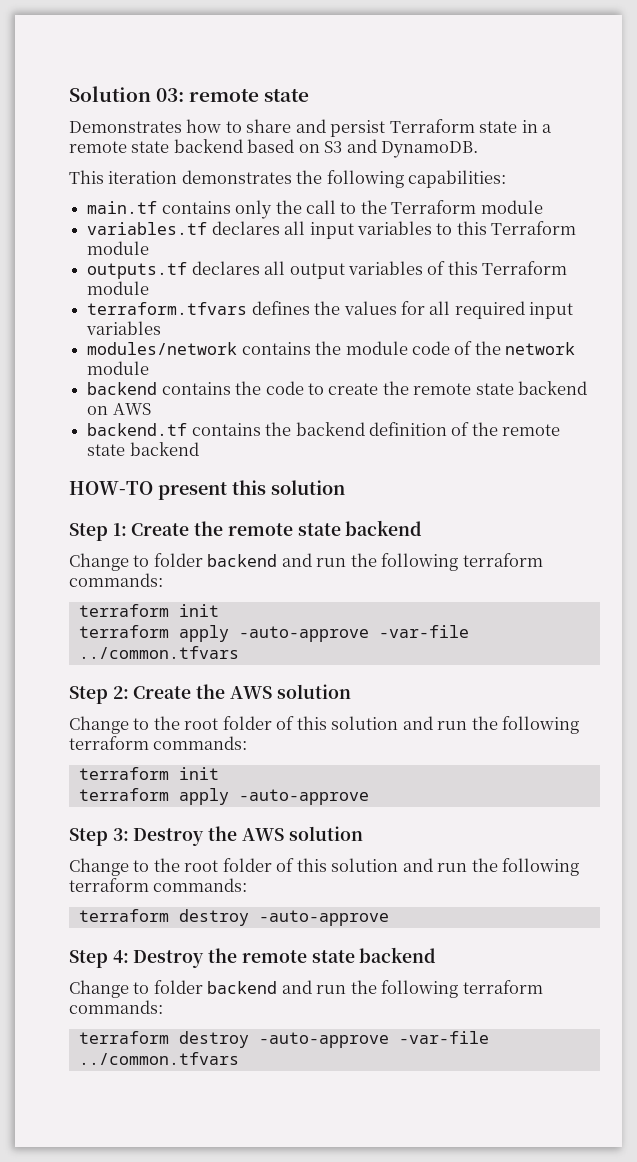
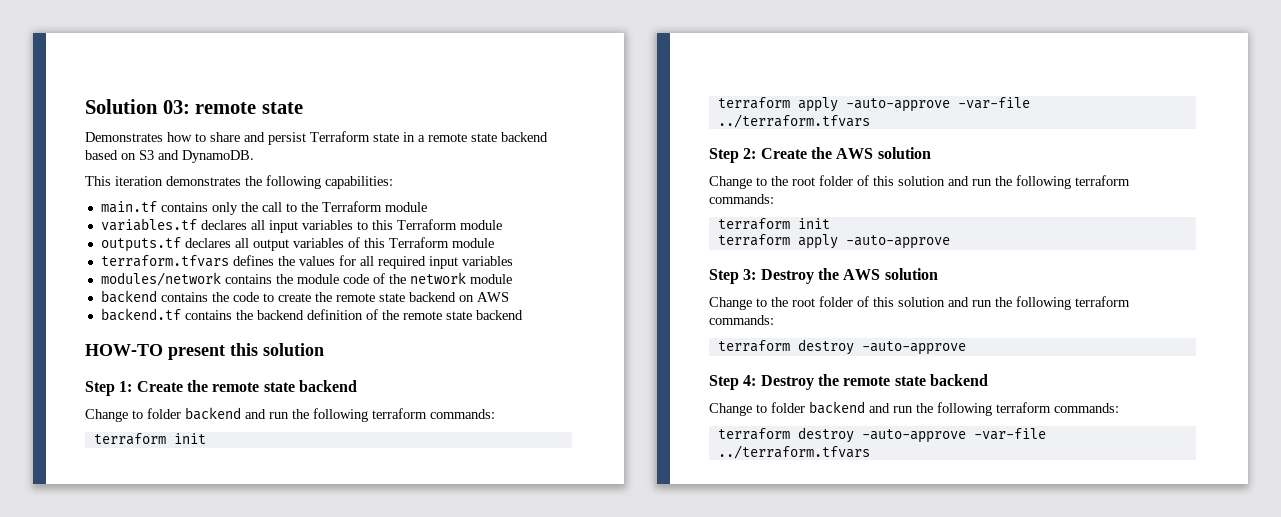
- terraform apply -auto-approve -var-file ../common.tfvars
+ terraform apply -auto-approve -var-file ../terraform.tfvars
- terraform destroy -auto-approve -var-file ../common.tfvars
+ terraform destroy -auto-approve -var-file ../terraform.tfvars

